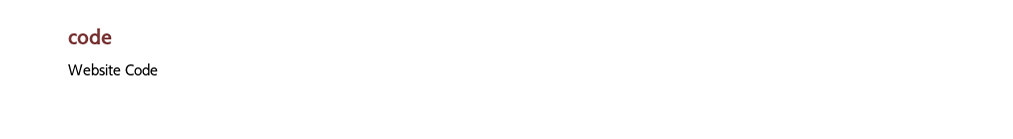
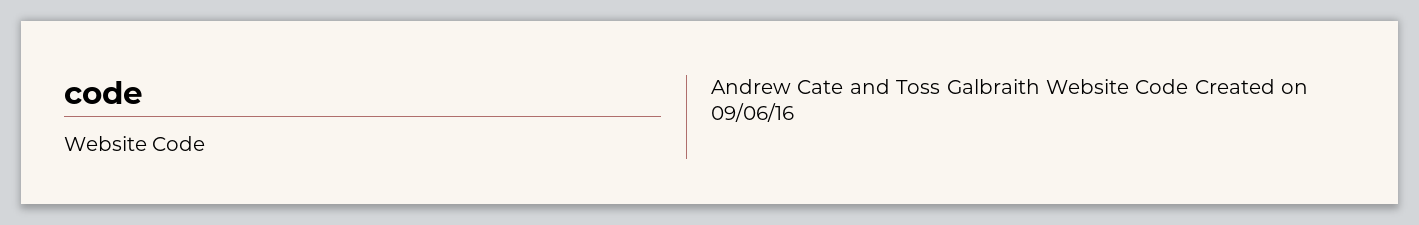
+ Andrew Cate and Toss Galbraith Website Code Created on 09/06/16

